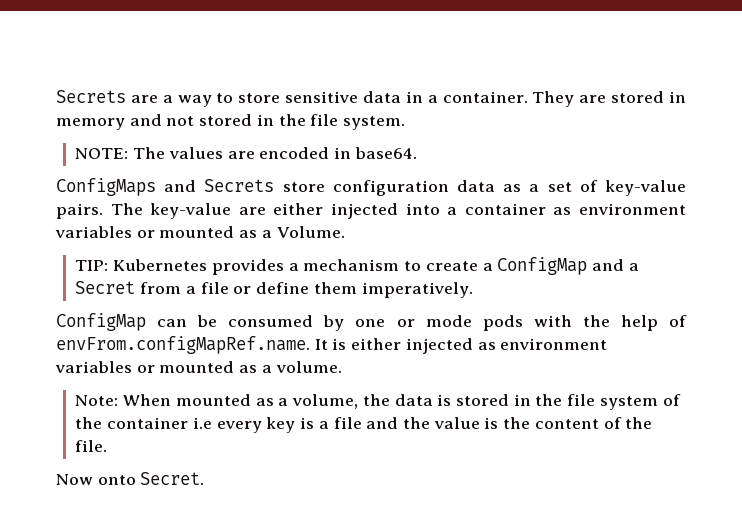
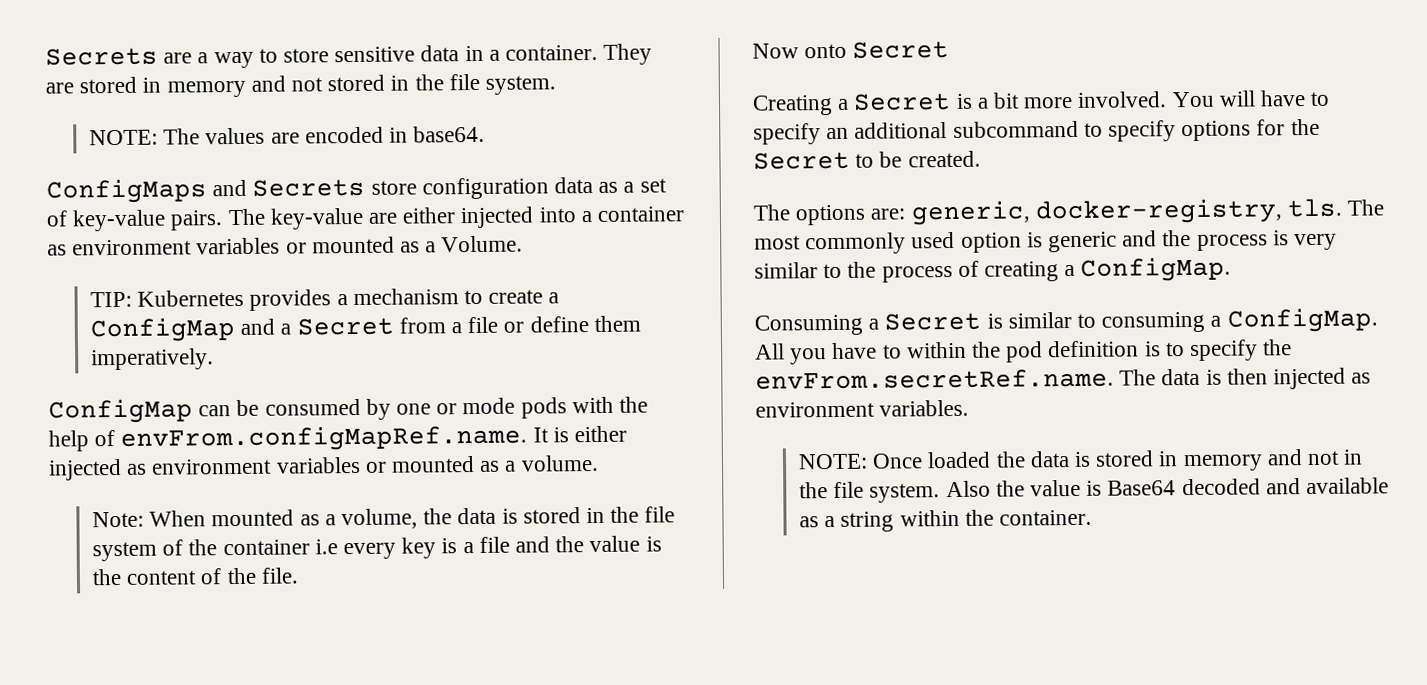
- Now onto Secret.
+ Now onto Secret
+ Creating a Secret is a bit more involved. You will have to specify an additional subcommand to specify options for the Secret to be created.
+ The options are: generic, docker-registry, tls. The most commonly used option is generic and the process is very similar to the process of creating a ConfigMap.
+ Consuming a Secret is similar to consuming a ConfigMap. All you have to within the pod definition is to specify the envFrom.secretRef.name. The data is then injected as environment variables.
+ NOTE: Once loaded the data is stored in memory and not in the file system. Also the value is Base64 decoded and available as a string within the container.

